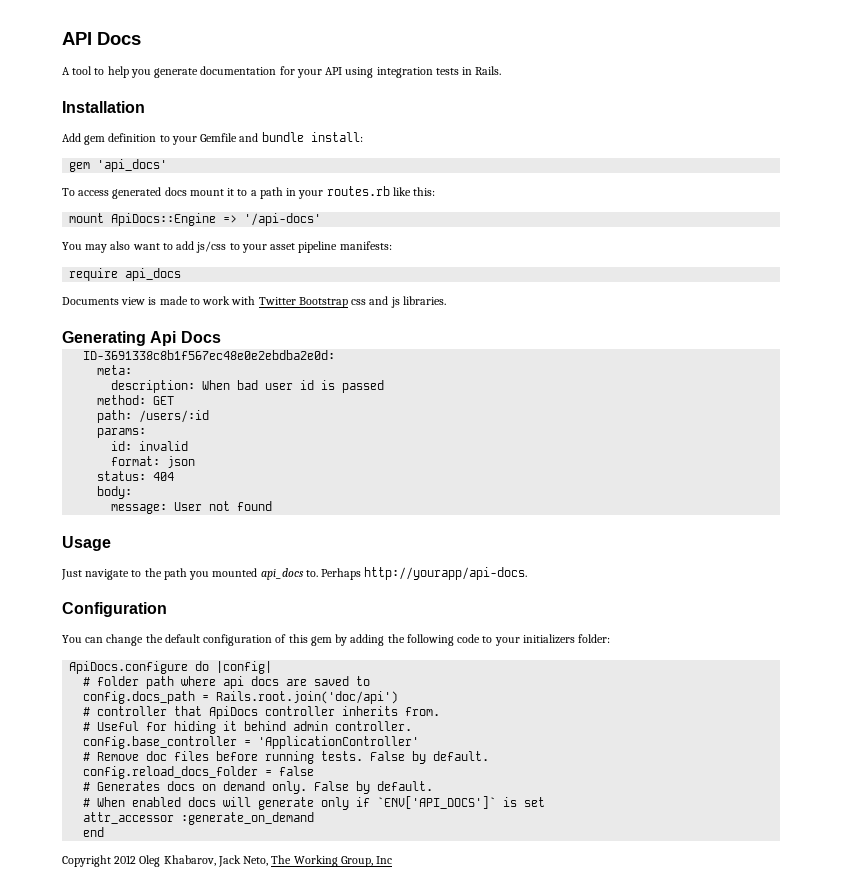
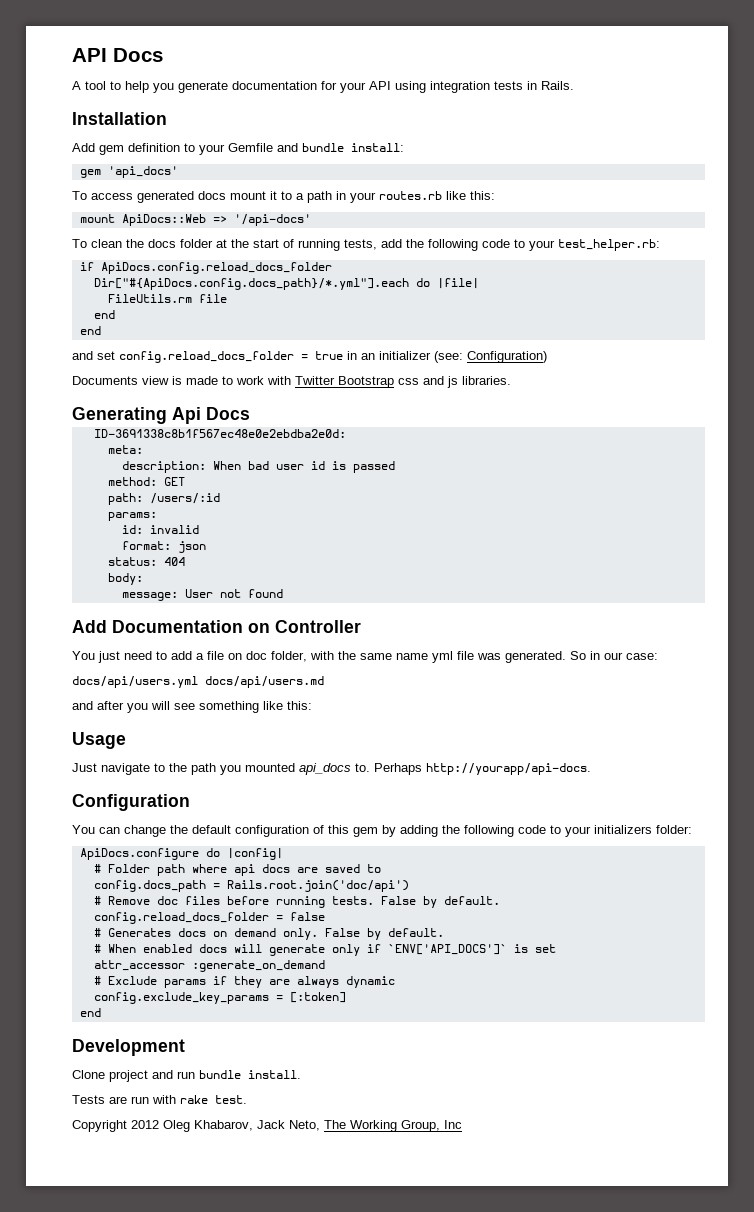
- mount ApiDocs::Engine => '/api-docs'
+ mount ApiDocs::Web => '/api-docs'
- You may also want to add js/css to your asset pipeline manifests:
- require api_docs
+ To clean the docs folder at the start of running tests, add the following code to your test_helper.rb:
+ if ApiDocs.config.reload_docs_folder
+ Dir["#{ApiDocs.config.docs_path}/*.yml"].each do |file|
+ FileUtils.rm file
+ end
+ end
+ and set config.reload_docs_folder = true in an initializer (see: Configuration)
+ Add Documentation on Controller
+ You just need to add a file on doc folder, with the same name yml file was generated. So in our case:
+ docs/api/users.yml docs/api/users.md
+ and after you will see something like this:
- # folder path where api docs are saved to
+ # Folder path where api docs are saved to
- # controller that ApiDocs controller inherits from.
- # Useful for hiding it behind admin controller.
- config.base_controller = 'ApplicationController'
+ # Exclude params if they are always dynamic
+ config.exclude_key_params = [:token]
  end
+ Development
+ Clone project and run bundle install.
+ Tests are run with rake test.

